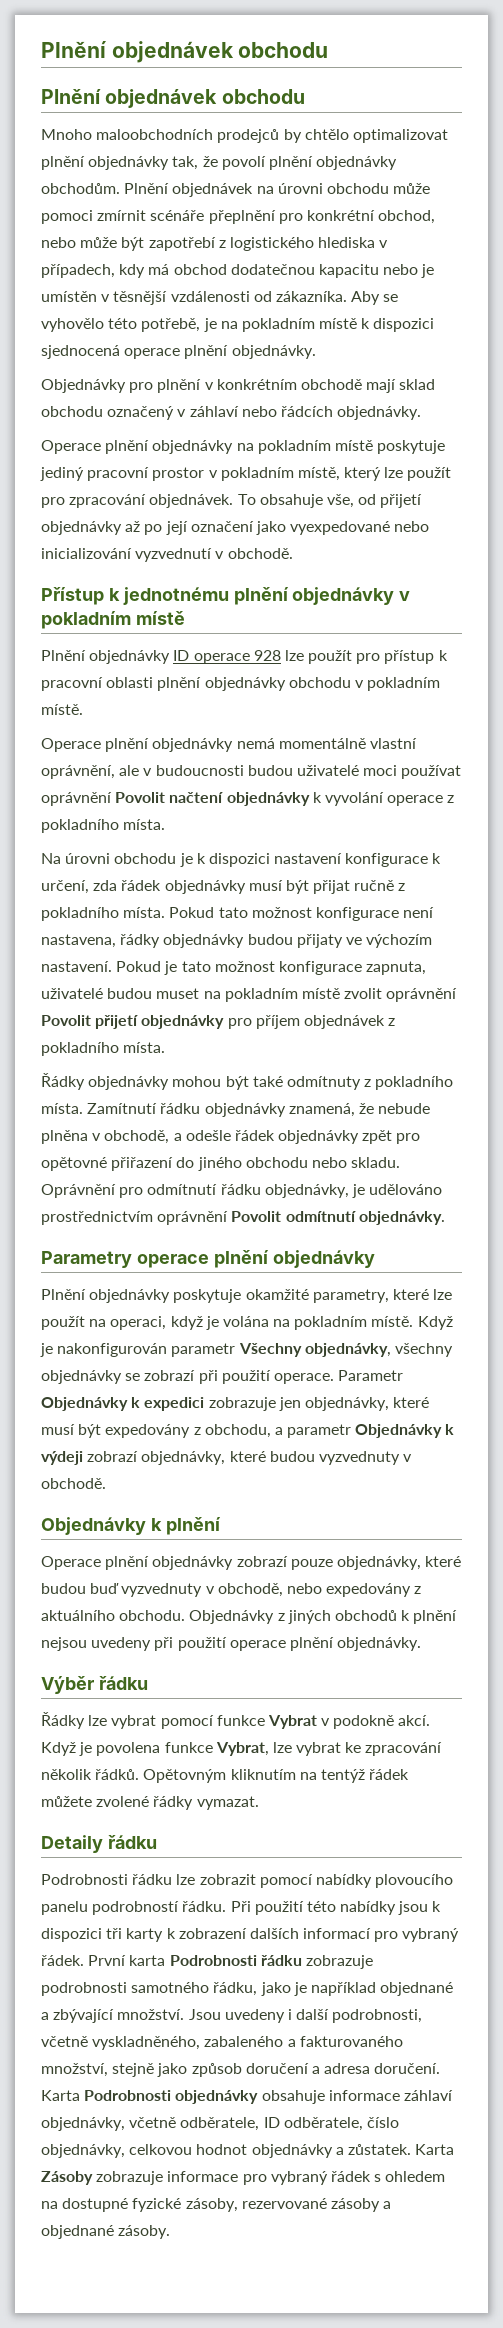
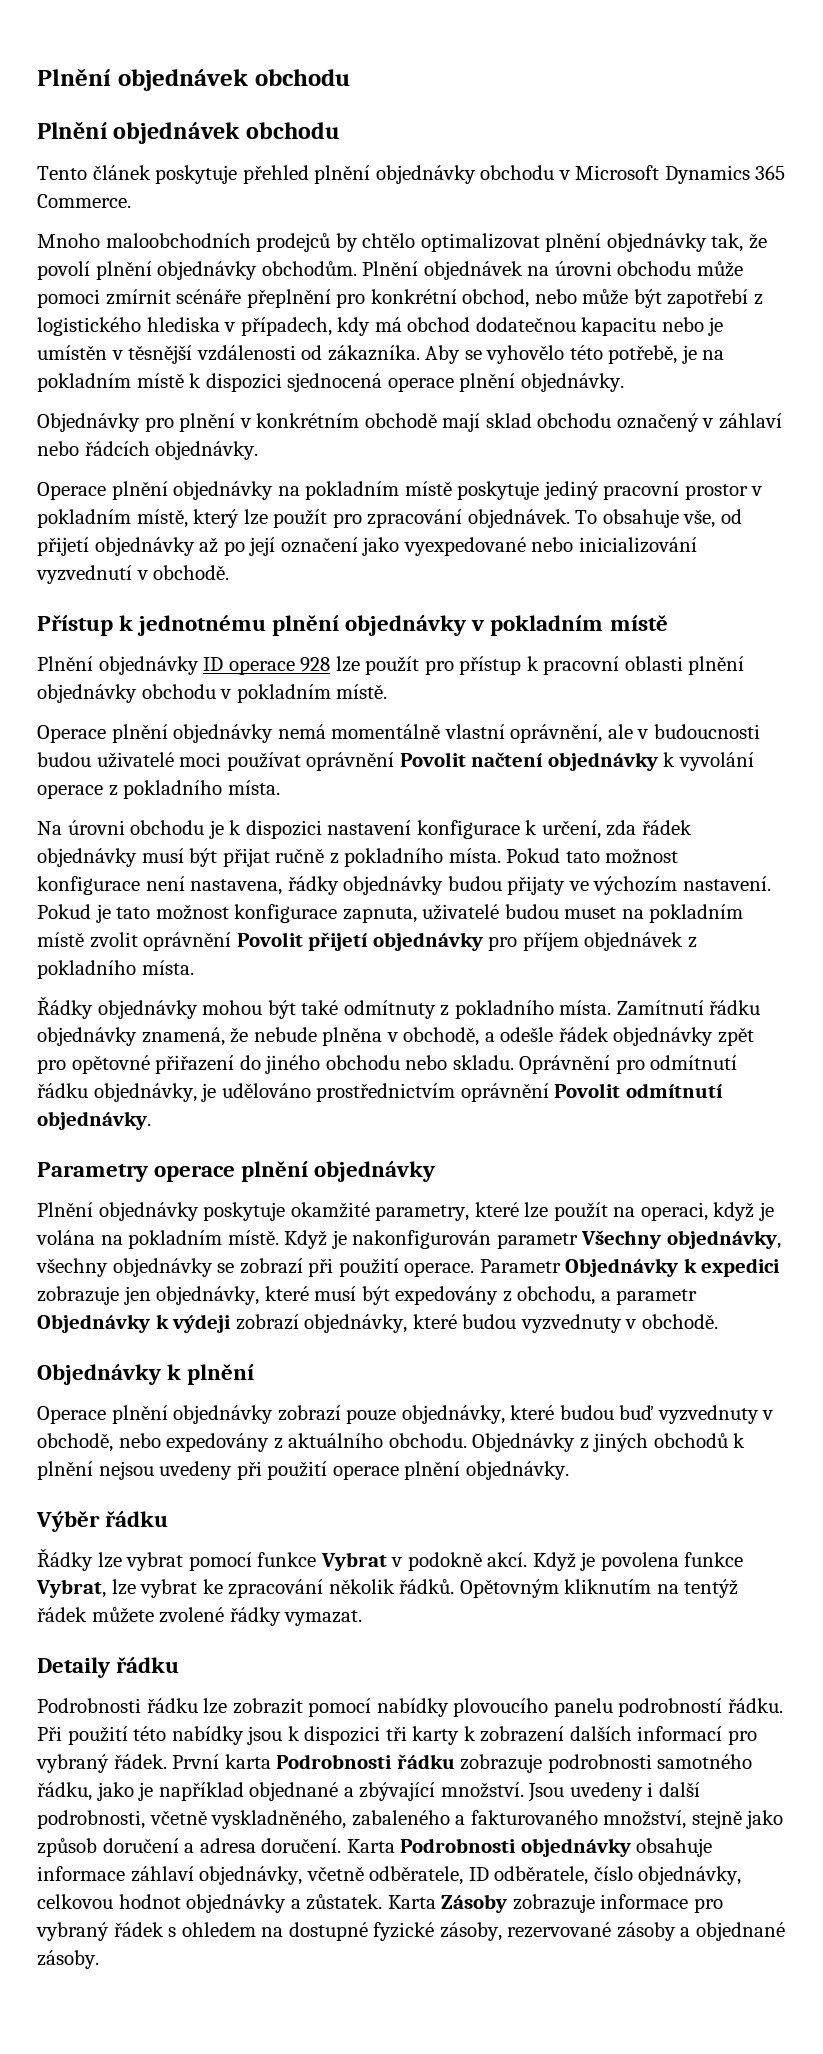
+ Tento článek poskytuje přehled plnění objednávky obchodu v Microsoft Dynamics 365 Commerce.

